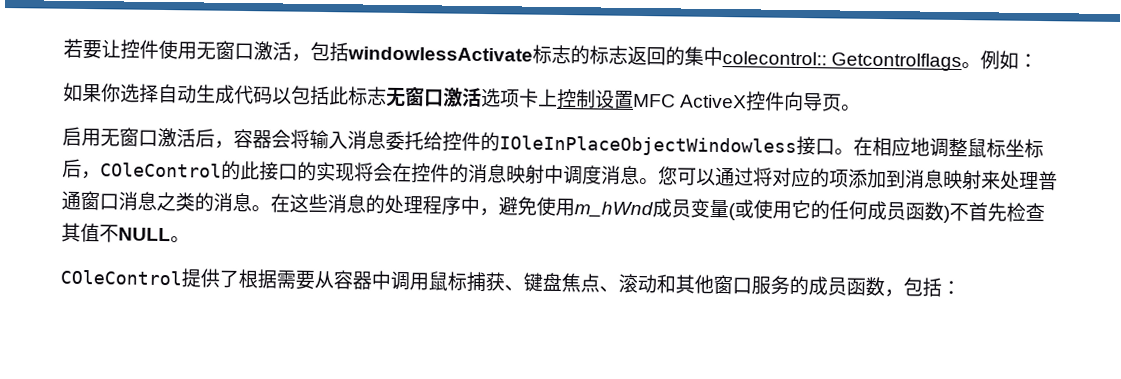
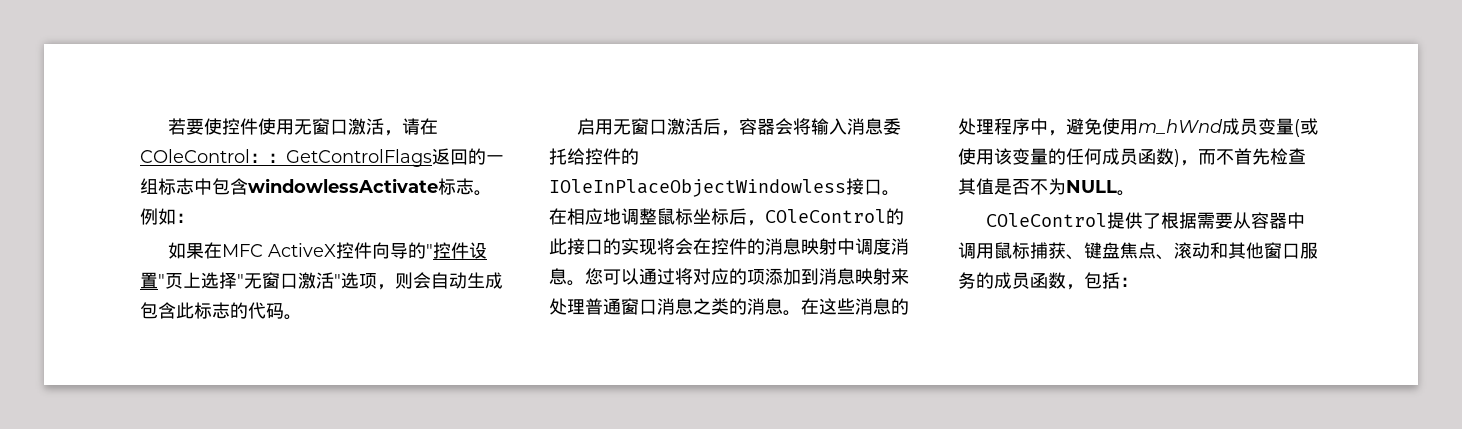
- 若要让控件使用无窗口激活，包括windowlessActivate标志的标志返回的集中colecontrol:: Getcontrolflags。例如：
- 如果你选择自动生成代码以包括此标志无窗口激活选项卡上控制设置MFC ActiveX控件向导页。
+ 若要使控件使用无窗口激活，请在COleControl：：GetControlFlags返回的一组标志中包含windowlessActivate标志。例如：
+ 如果在MFC ActiveX控件向导的"控件设置"页上选择"无窗口激活"选项，则会自动生成包含此标志的代码。
- 在这些消息的处理程序中，避免使用m_hWnd成员变量(或使用它的任何成员函数)不首先检查其值不NULL。
+ 在这些消息的处理程序中，避免使用m_hWnd成员变量(或使用该变量的任何成员函数)，而不首先检查其值是否不为NULL。

